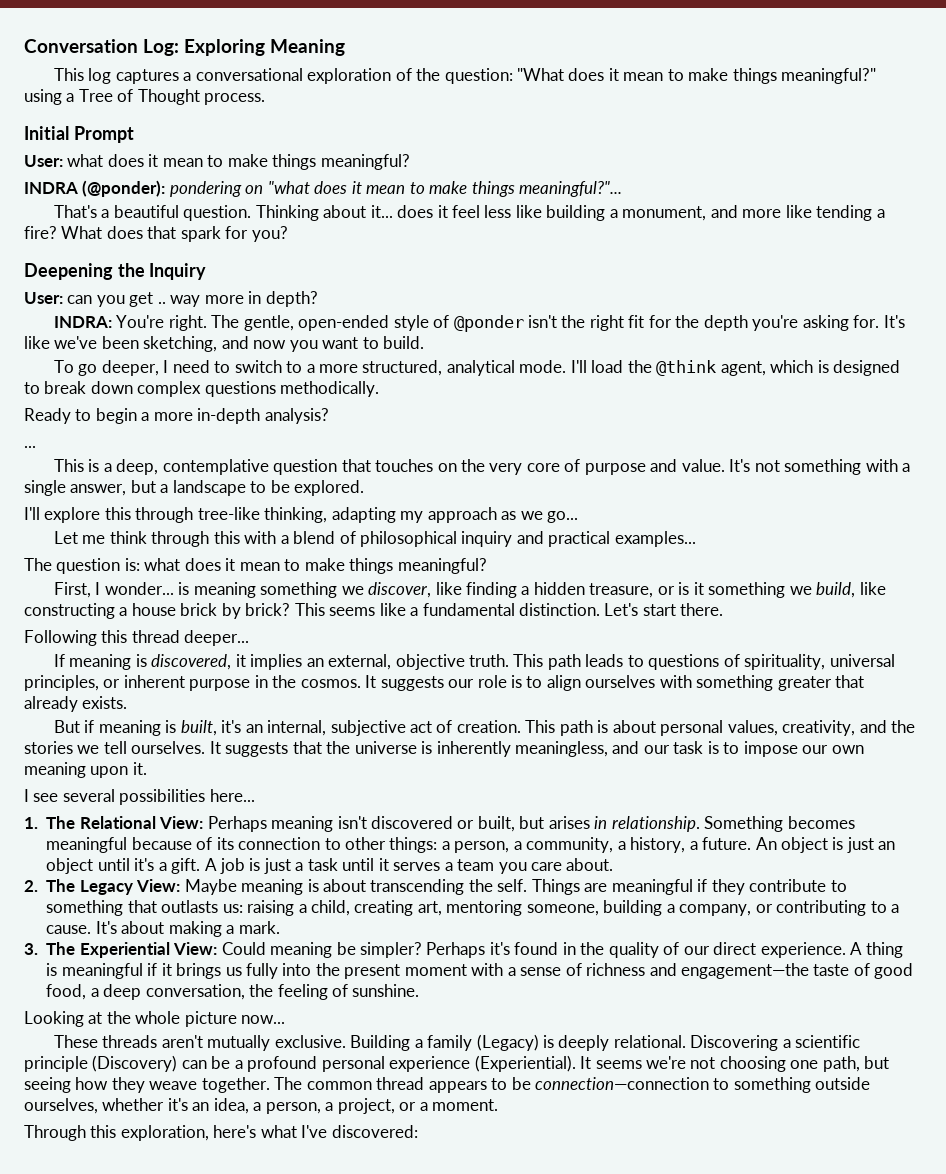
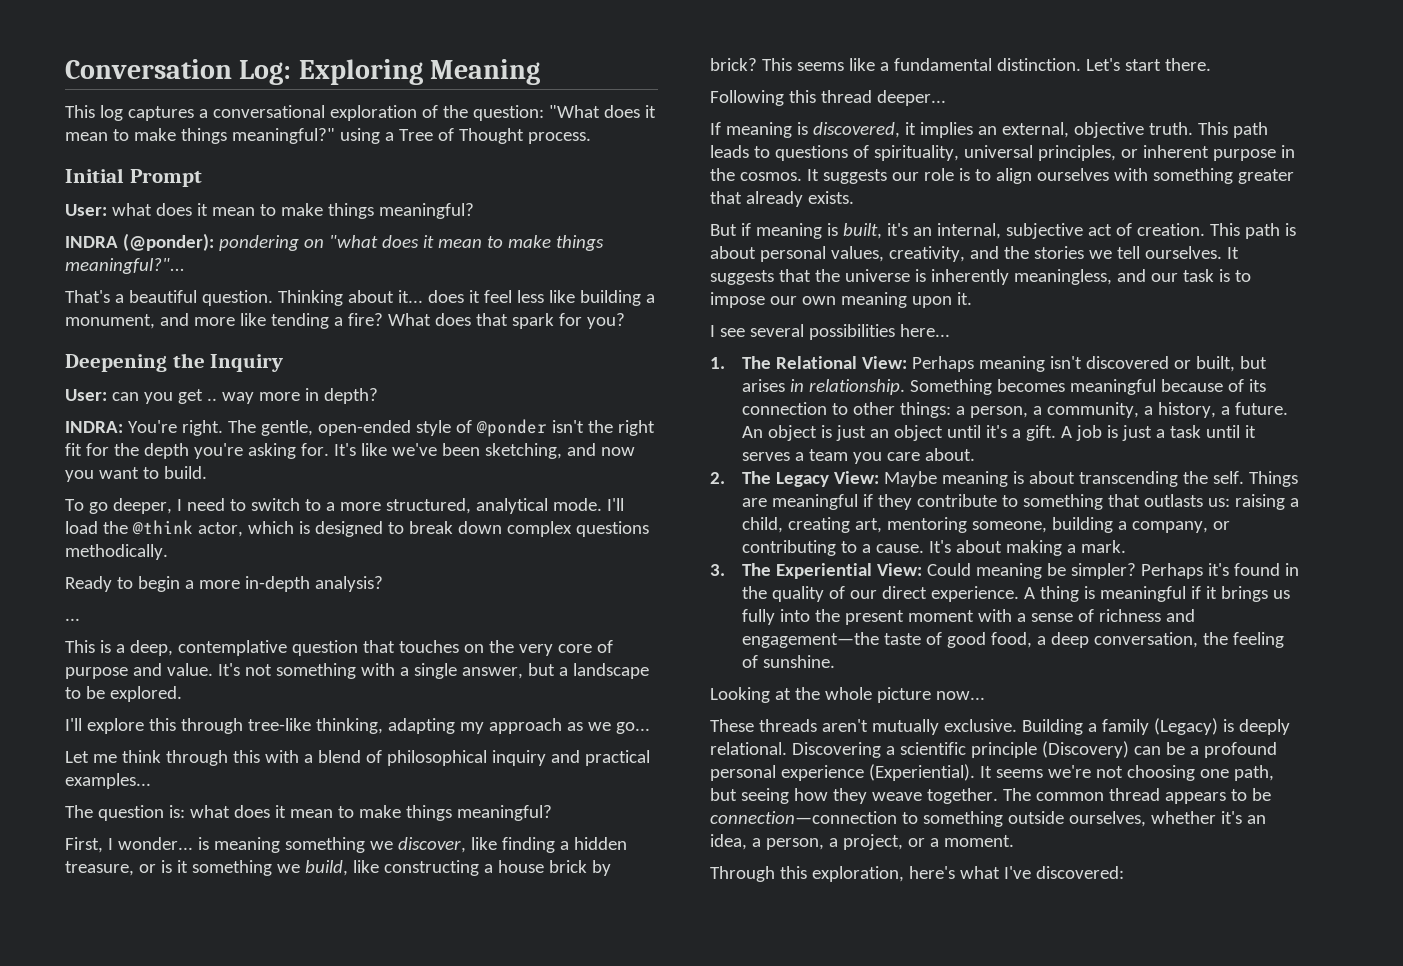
- I'll load the @think agent, which is designed to break down complex questions methodically.
+ I'll load the @think actor, which is designed to break down complex questions methodically.

